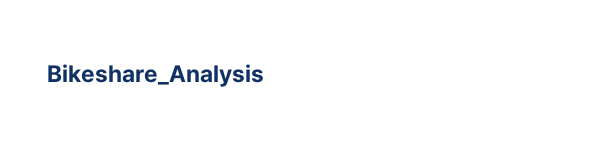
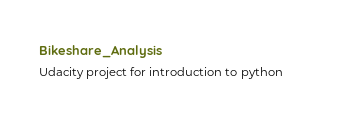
+ Udacity project for introduction to python

